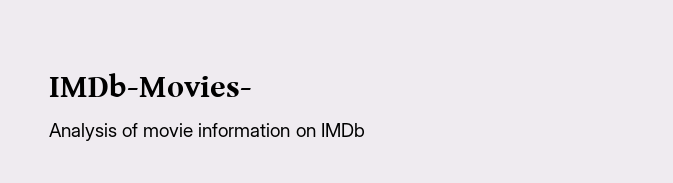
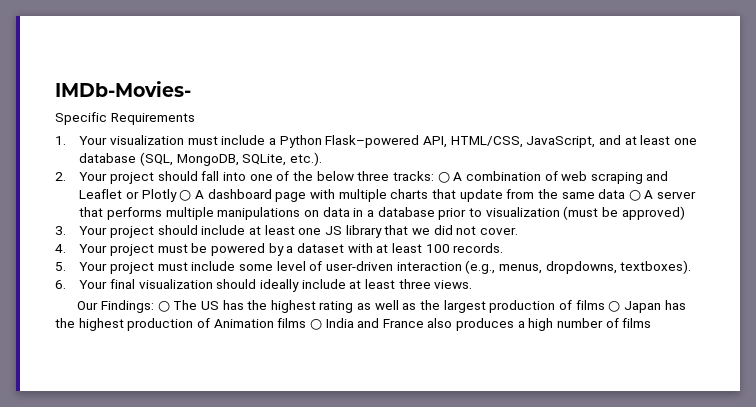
- Analysis of movie information on IMDb
+ Specific Requirements
+ 1. Your visualization must include a Python Flask–powered API, HTML/CSS, JavaScript, and at least one database (SQL, MongoDB, SQLite, etc.).
+ 2. Your project should fall into one of the below three tracks: ○ A combination of web scraping and Leaflet or Plotly ○ A dashboard page with multiple charts that update from the same data ○ A server that performs multiple manipulations on data in a database prior to visualization (must be approved)
+ 3. Your project should include at least one JS library that we did not cover.
+ 4. Your project must be powered by a dataset with at least 100 records.
+ 5. Your project must include some level of user-driven interaction (e.g., menus, dropdowns, textboxes).
+ 6. Your final visualization should ideally include at least three views.
+ Our Findings: ○ The US has the highest rating as well as the largest production of films ○ Japan has the highest production of Animation films ○ India and France also produces a high number of films

